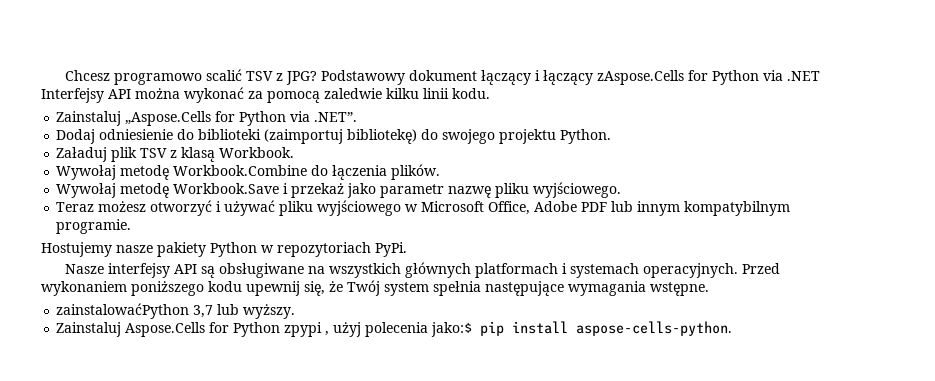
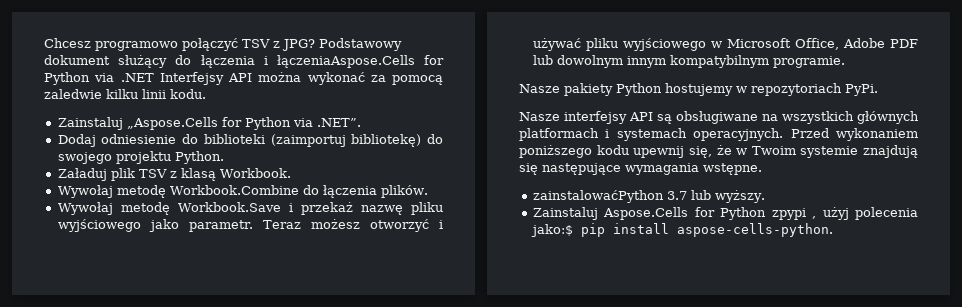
- Chcesz programowo scalić TSV z JPG?
+ Chcesz programowo połączyć TSV z JPG?
- Podstawowy dokument łączący i łączący zAspose.Cells for Python via .NET Interfejsy API można wykonać za pomocą zaledwie kilku linii kodu.
+ Podstawowy dokument służący do łączenia i łączeniaAspose.Cells for Python via .NET Interfejsy API można wykonać za pomocą zaledwie kilku linii kodu.
- Wywołaj metodę Workbook.Save i przekaż jako parametr nazwę pliku wyjściowego.
- Teraz możesz otworzyć i używać pliku wyjściowego w Microsoft Office, Adobe PDF lub innym kompatybilnym programie.
+ Wywołaj metodę Workbook.Save i przekaż nazwę pliku wyjściowego jako parametr. Teraz możesz otworzyć i używać pliku wyjściowego w Microsoft Office, Adobe PDF lub dowolnym innym kompatybilnym programie.
- Hostujemy nasze pakiety Python w repozytoriach PyPi.
+ Nasze pakiety Python hostujemy w repozytoriach PyPi.
- Przed wykonaniem poniższego kodu upewnij się, że Twój system spełnia następujące wymagania wstępne.
+ Przed wykonaniem poniższego kodu upewnij się, że w Twoim systemie znajdują się następujące wymagania wstępne.
- zainstalowaćPython 3,7 lub wyższy.
+ zainstalowaćPython 3.7 lub wyższy.

